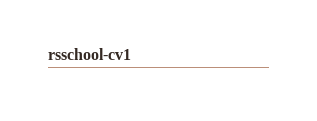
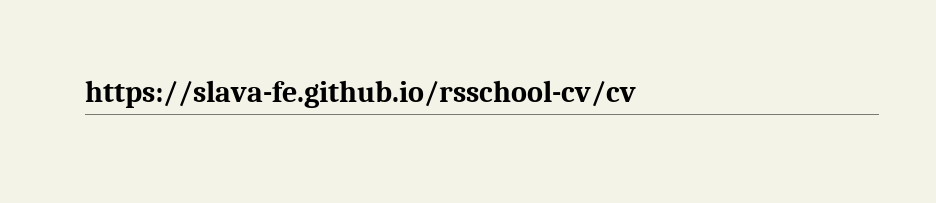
- rsschool-cv1
+ https://slava-fe.github.io/rsschool-cv/cv

